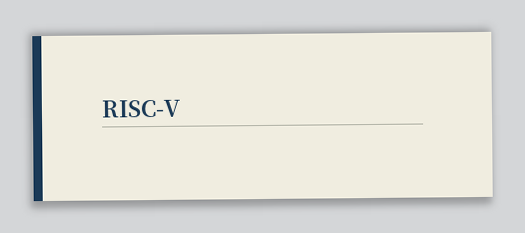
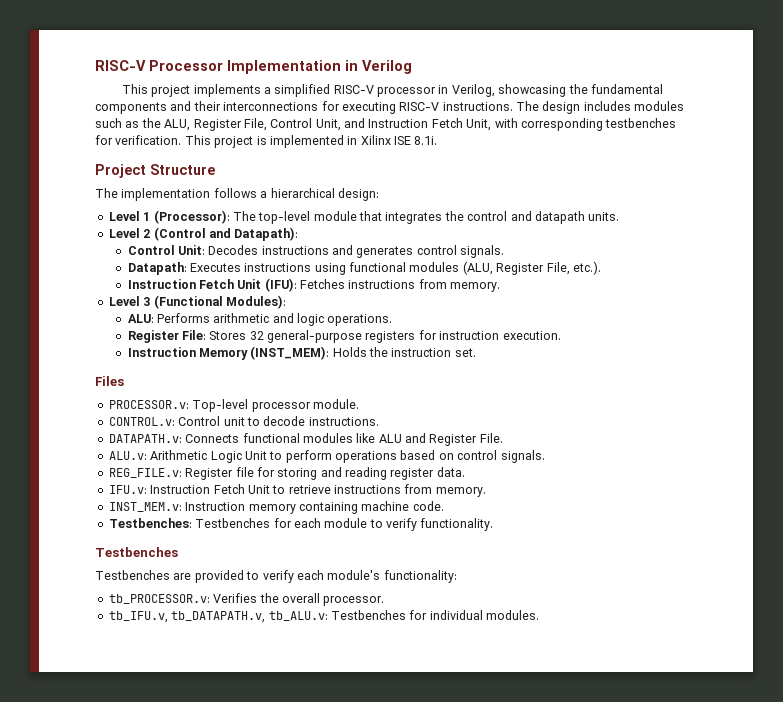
- RISC-V
+ RISC-V Processor Implementation in Verilog
+ This project implements a simplified RISC-V processor in Verilog, showcasing the fundamental components and their interconnections for executing RISC-V instructions. The design includes modules such as the ALU, Register File, Control Unit, and Instruction Fetch Unit, with corresponding testbenches for verification. This project is implemented in Xilinx ISE 8.1i.
+ Project Structure
+ The implementation follows a hierarchical design:
+ Level 1 (Processor): The top-level module that integrates the control and datapath units.
+ Level 2 (Control and Datapath):
+ Control Unit: Decodes instructions and generates control signals.
+ Datapath: Executes instructions using functional modules (ALU, Register File, etc.).
+ Instruction Fetch Unit (IFU): Fetches instructions from memory.
+ Level 3 (Functional Modules):
+ ALU: Performs arithmetic and logic operations.
+ Register File: Stores 32 general-purpose registers for instruction execution.
+ Instruction Memory (INST_MEM): Holds the instruction set.
+ Files
+ PROCESSOR.v: Top-level processor module.
+ CONTROL.v: Control unit to decode instructions.
+ DATAPATH.v: Connects functional modules like ALU and Register File.
+ ALU.v: Arithmetic Logic Unit to perform operations based on control signals.
+ REG_FILE.v: Register file for storing and reading register data.
+ IFU.v: Instruction Fetch Unit to retrieve instructions from memory.
+ INST_MEM.v: Instruction memory containing machine code.
+ Testbenches: Testbenches for each module to verify functionality.
+ Testbenches
+ Testbenches are provided to verify each module's functionality:
+ tb_PROCESSOR.v: Verifies the overall processor.
+ tb_IFU.v, tb_DATAPATH.v, tb_ALU.v: Testbenches for individual modules.

